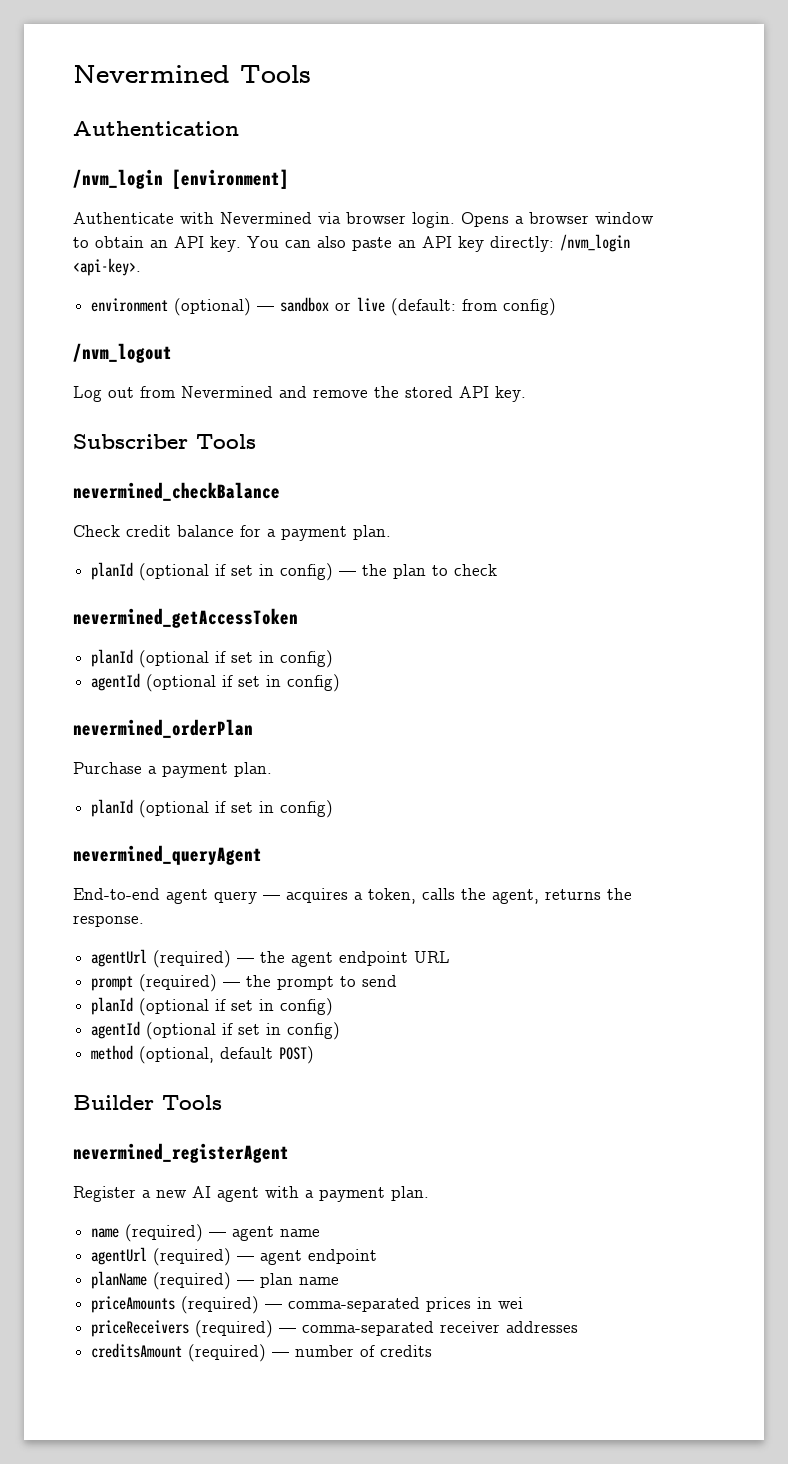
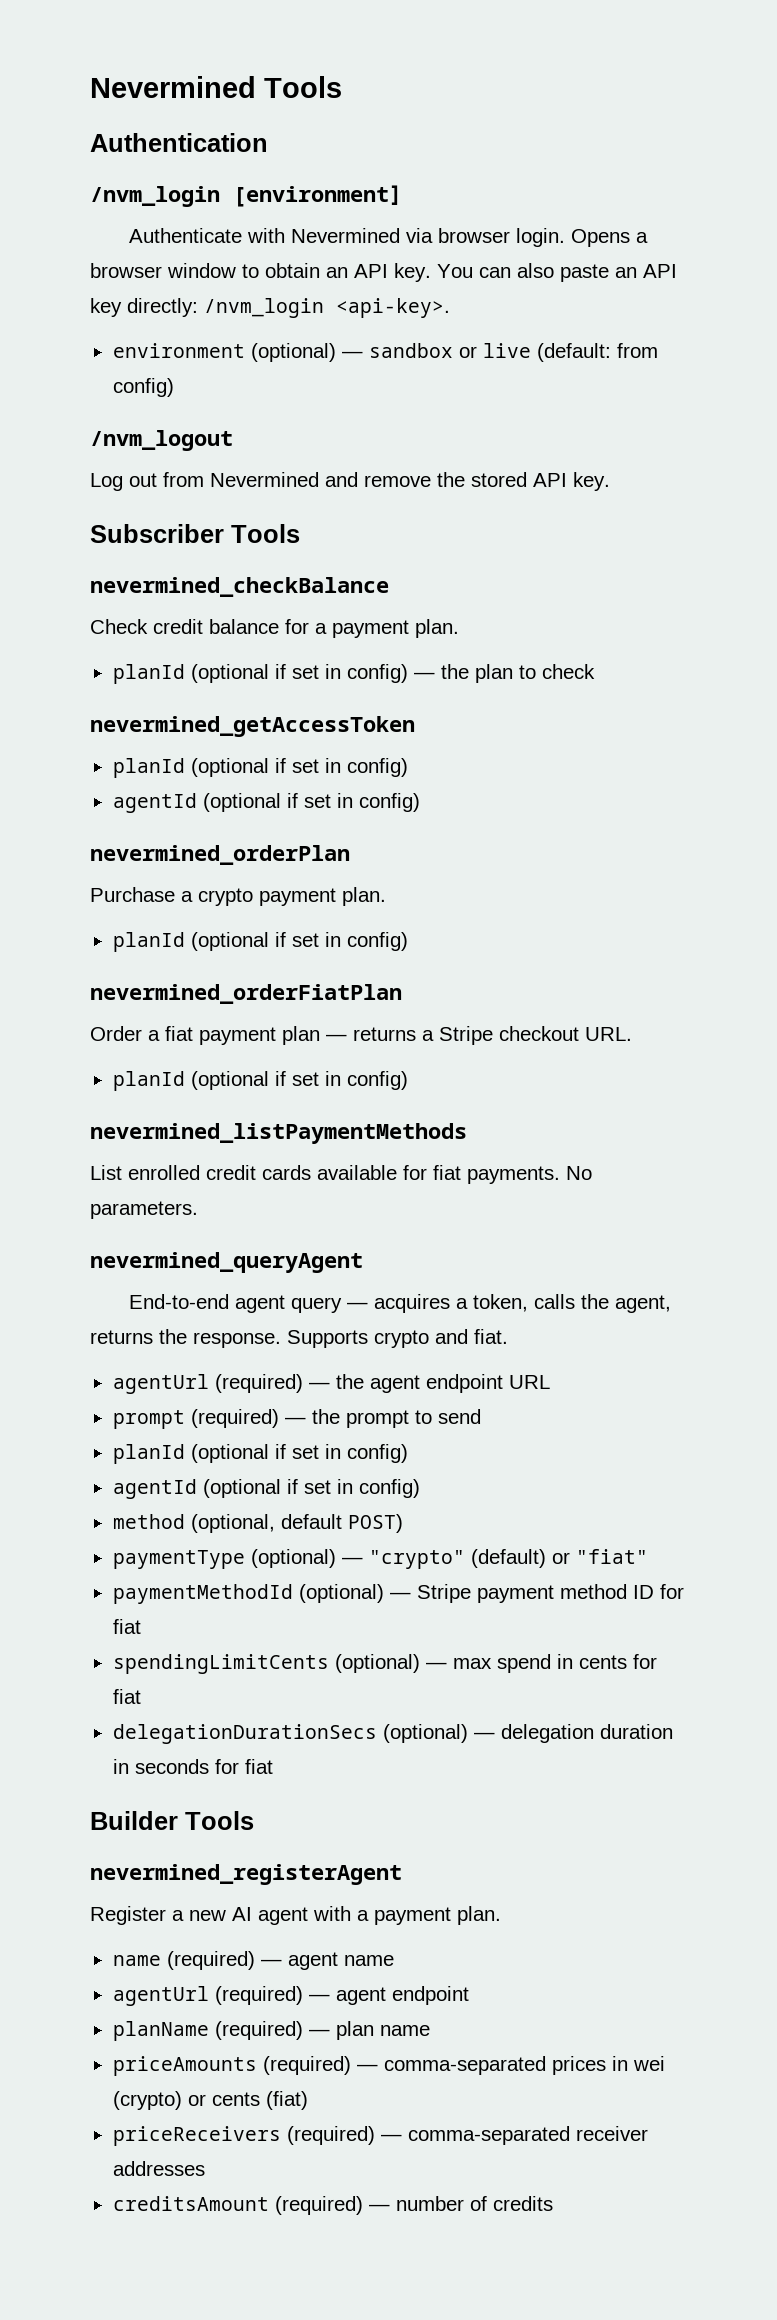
- Purchase a payment plan.
+ Purchase a crypto payment plan.
  planId (optional if set in config)
+ nevermined_orderFiatPlan
+ Order a fiat payment plan — returns a Stripe checkout URL.
+ planId (optional if set in config)
+ nevermined_listPaymentMethods
+ List enrolled credit cards available for fiat payments. No parameters.
+ Supports crypto and fiat.
+ paymentType (optional) — "crypto" (default) or "fiat"
+ paymentMethodId (optional) — Stripe payment method ID for fiat
+ spendingLimitCents (optional) — max spend in cents for fiat
+ delegationDurationSecs (optional) — delegation duration in seconds for fiat
- priceAmounts (required) — comma-separated prices in wei
+ priceAmounts (required) — comma-separated prices in wei (crypto) or cents (fiat)

